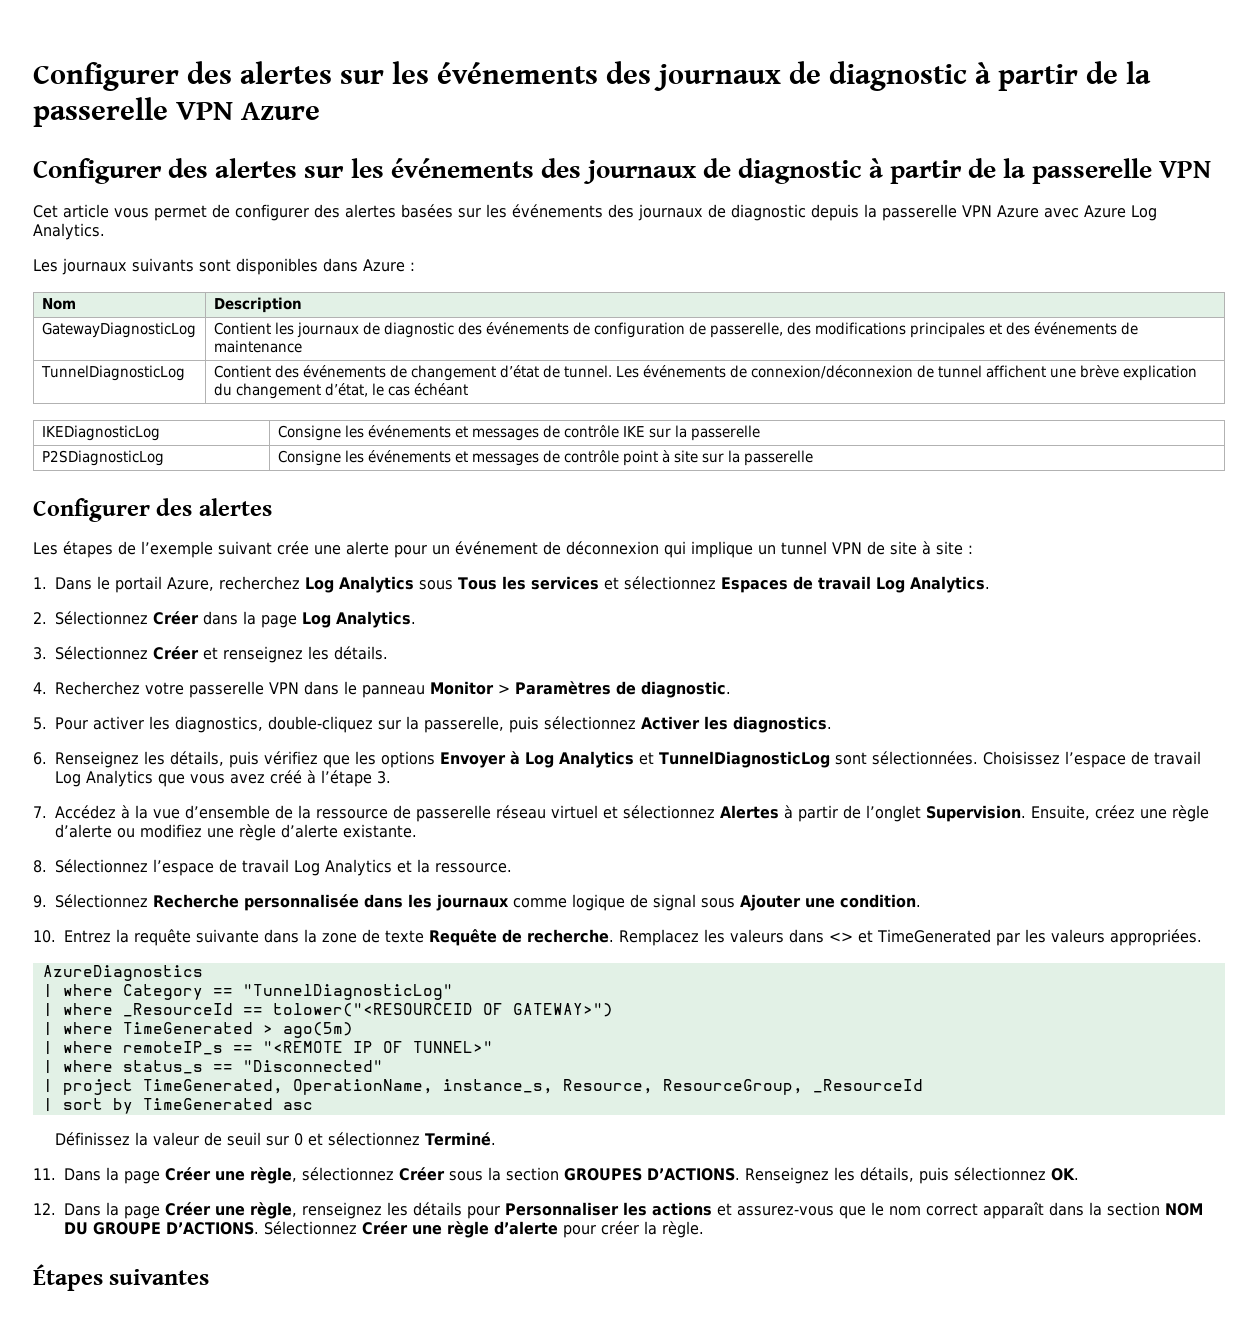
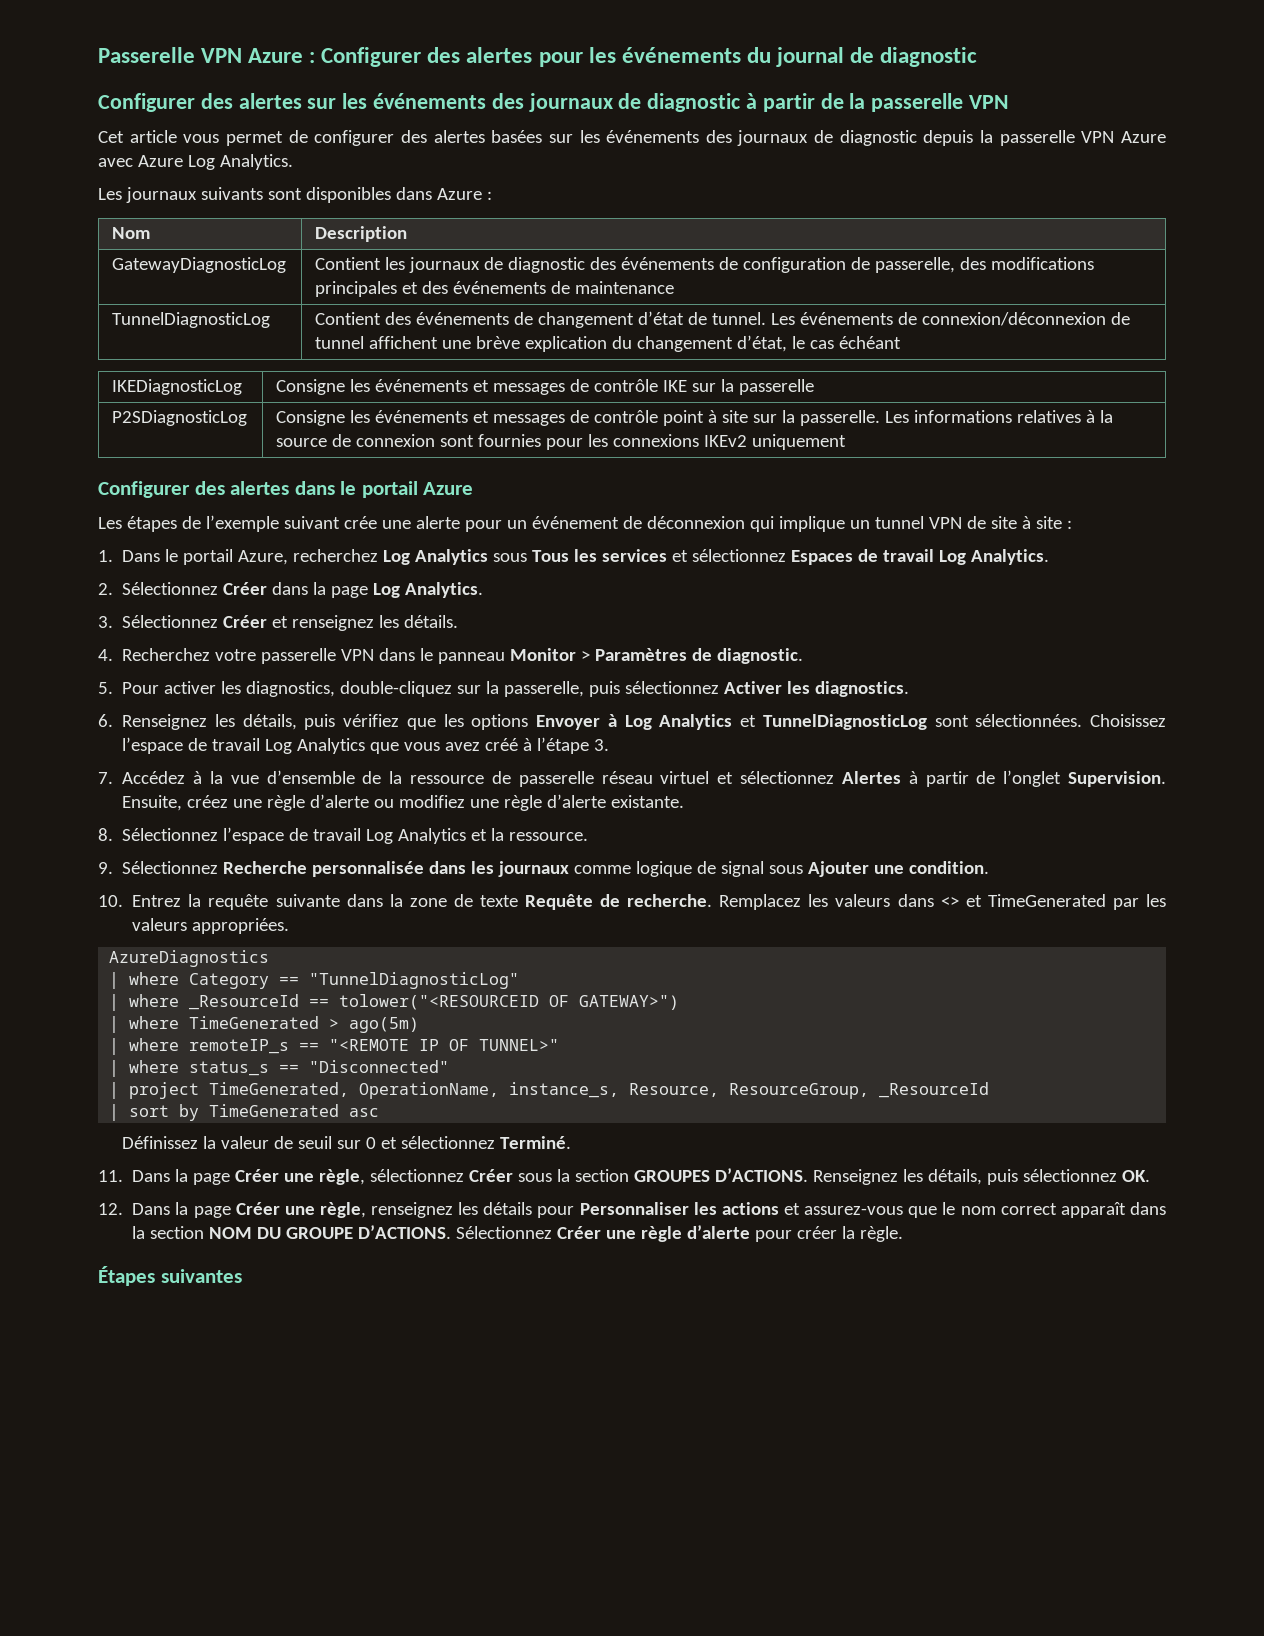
- Configurer des alertes sur les événements des journaux de diagnostic à partir de la passerelle VPN Azure
+ Passerelle VPN Azure : Configurer des alertes pour les événements du journal de diagnostic
- P2SDiagnosticLog | Consigne les événements et messages de contrôle point à site sur la passerelle
- Configurer des alertes
+ P2SDiagnosticLog | Consigne les événements et messages de contrôle point à site sur la passerelle. Les informations relatives à la source de connexion sont fournies pour les connexions IKEv2 uniquement
+ Configurer des alertes dans le portail Azure

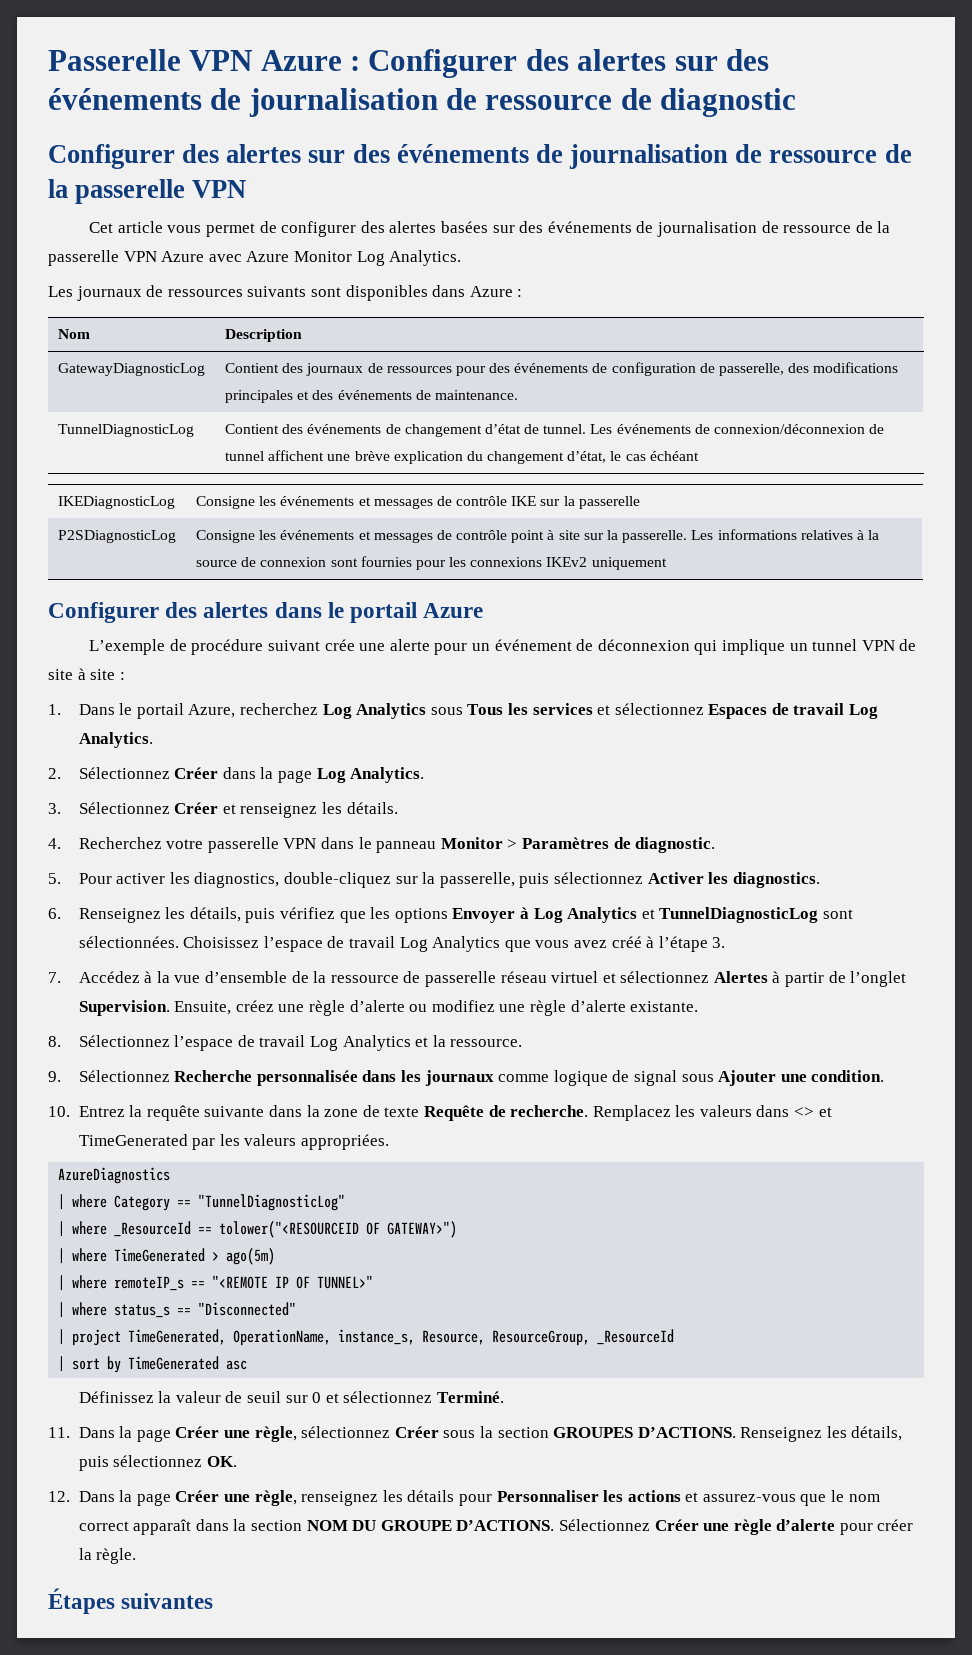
- Passerelle VPN Azure : Configurer des alertes pour les événements du journal de diagnostic
+ Passerelle VPN Azure : Configurer des alertes sur des événements de journalisation de ressource de diagnostic
- Configurer des alertes sur les événements des journaux de diagnostic à partir de la passerelle VPN
+ Configurer des alertes sur des événements de journalisation de ressource de la passerelle VPN
- Cet article vous permet de configurer des alertes basées sur les événements des journaux de diagnostic depuis la passerelle VPN Azure avec Azure Log Analytics.
+ Cet article vous permet de configurer des alertes basées sur des événements de journalisation de ressource de la passerelle VPN Azure avec Azure Monitor Log Analytics.
- Les journaux suivants sont disponibles dans Azure :
+ Les journaux de ressources suivants sont disponibles dans Azure :
- GatewayDiagnosticLog | Contient les journaux de diagnostic des événements de configuration de passerelle, des modifications principales et des événements de maintenance
+ GatewayDiagnosticLog | Contient des journaux de ressources pour des événements de configuration de passerelle, des modifications principales et des événements de maintenance.
- Les étapes de l’exemple suivant crée une alerte pour un événement de déconnexion qui implique un tunnel VPN de site à site :
+ L’exemple de procédure suivant crée une alerte pour un événement de déconnexion qui implique un tunnel VPN de site à site :

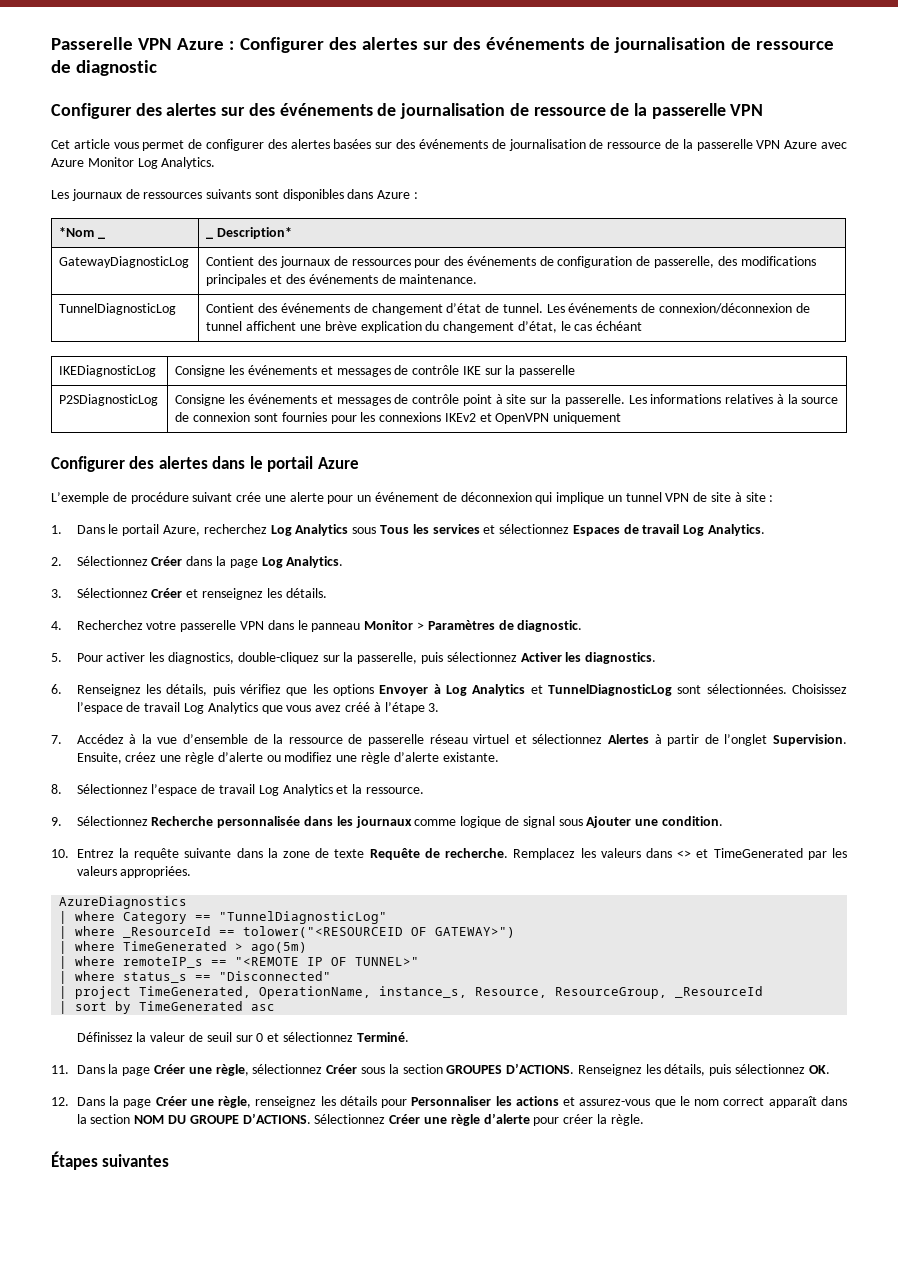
- Nom | Description
+ *Nom _ | _ Description*
- P2SDiagnosticLog | Consigne les événements et messages de contrôle point à site sur la passerelle. Les informations relatives à la source de connexion sont fournies pour les connexions IKEv2 uniquement
+ P2SDiagnosticLog | Consigne les événements et messages de contrôle point à site sur la passerelle. Les informations relatives à la source de connexion sont fournies pour les connexions IKEv2 et OpenVPN uniquement

